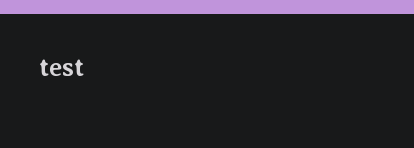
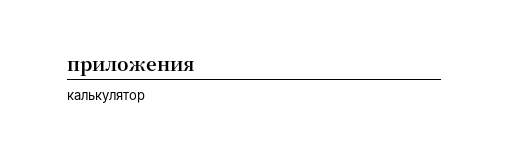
- test
+ приложения
+ калькулятор

